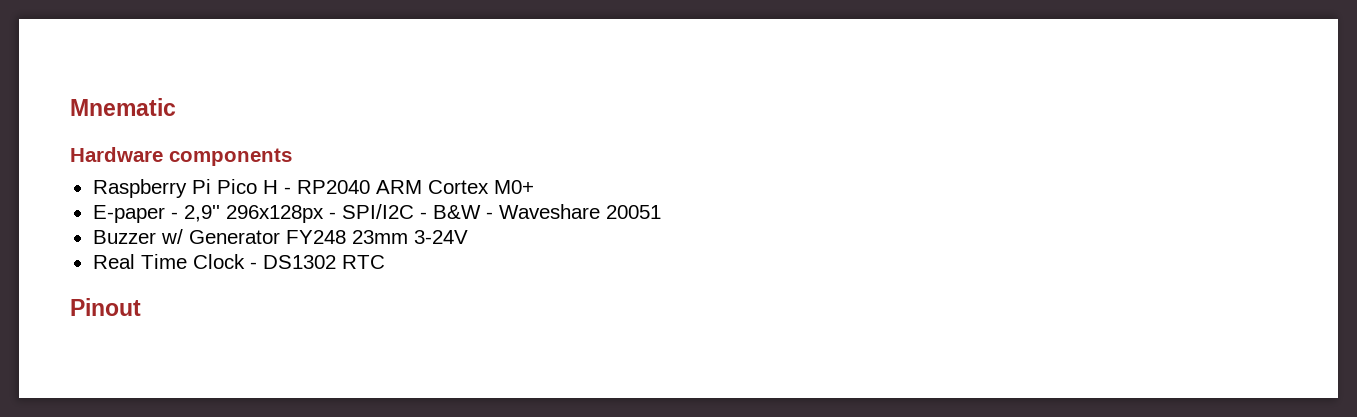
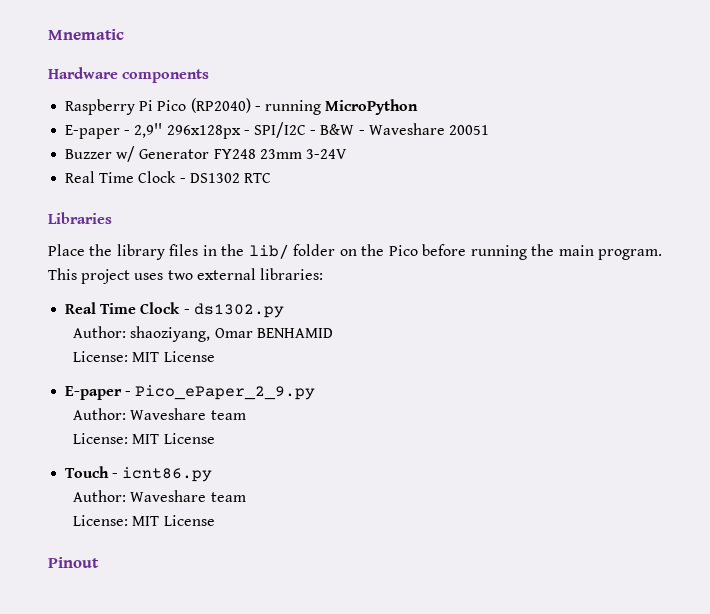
- Raspberry Pi Pico H - RP2040 ARM Cortex M0+
+ Raspberry Pi Pico (RP2040) - running MicroPython
+ Libraries
+ Place the library files in the lib/ folder on the Pico before running the main program. This project uses two external libraries:
+ Real Time Clock - ds1302.py
+ Author: shaoziyang, Omar BENHAMID
+ License: MIT License
+ E-paper - Pico_ePaper_2_9.py
+ Author: Waveshare team
+ License: MIT License
+ Touch - icnt86.py
+ Author: Waveshare team
+ License: MIT License

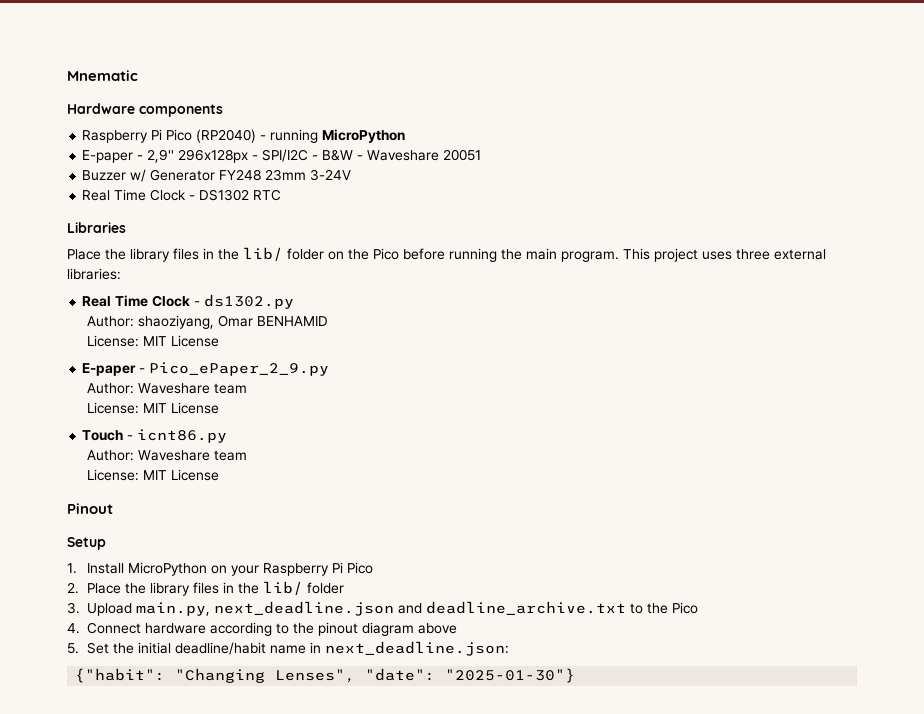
- This project uses two external libraries:
+ This project uses three external libraries:
+ Setup
+ 1. Install MicroPython on your Raspberry Pi Pico
+ 2. Place the library files in the lib/ folder
+ 3. Upload main.py, next_deadline.json and deadline_archive.txt to the Pico
+ 4. Connect hardware according to the pinout diagram above
+ 5. Set the initial deadline/habit name in next_deadline.json:
+ {"habit": "Changing Lenses", "date": "2025-01-30"}

